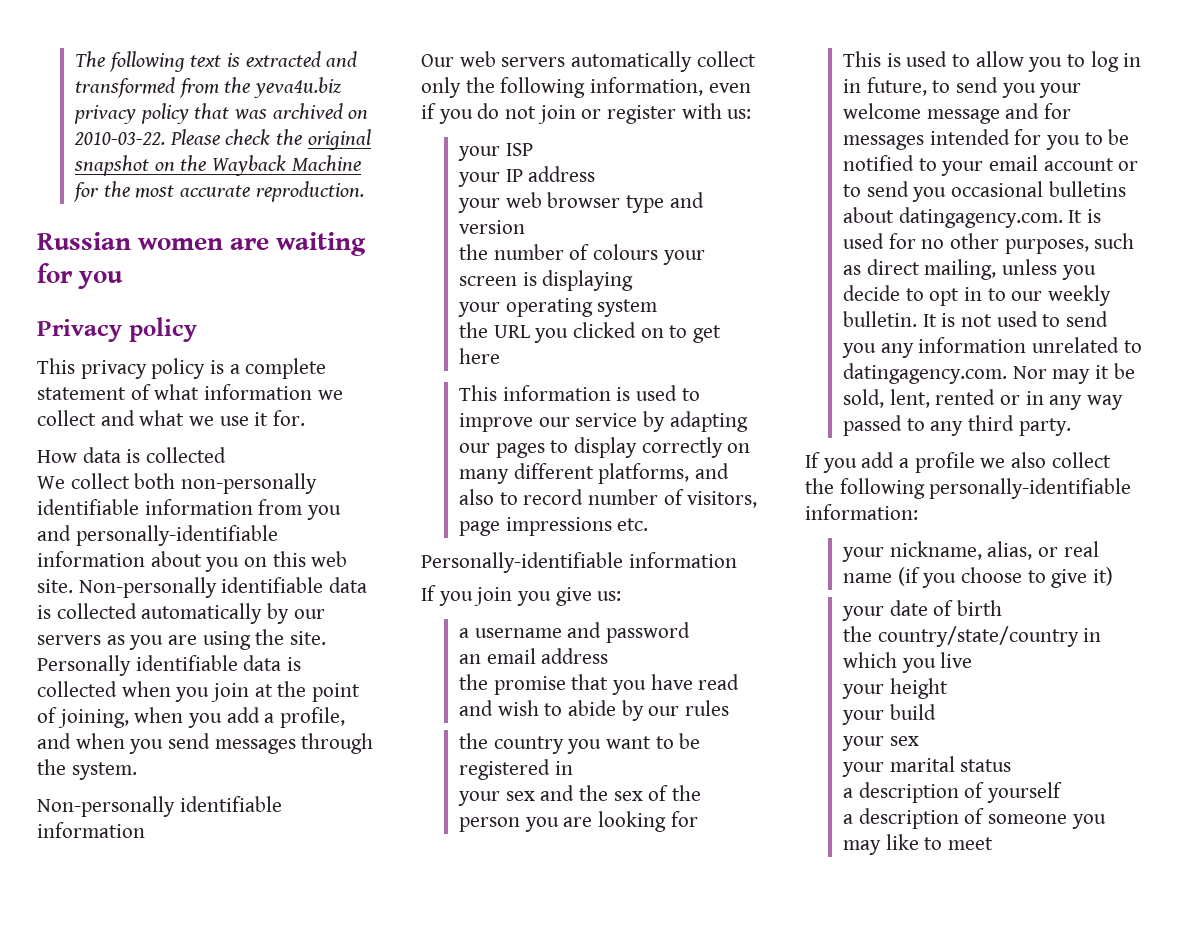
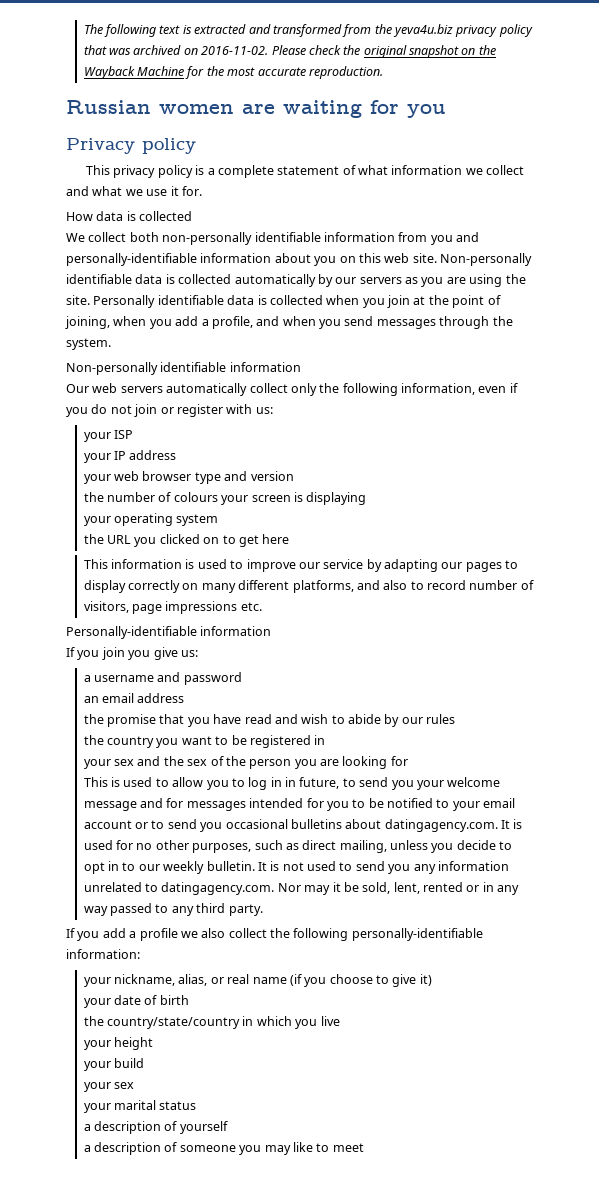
- The following text is extracted and transformed from the yeva4u.biz privacy policy that was archived on 2010-03-22.
+ The following text is extracted and transformed from the yeva4u.biz privacy policy that was archived on 2016-11-02.

